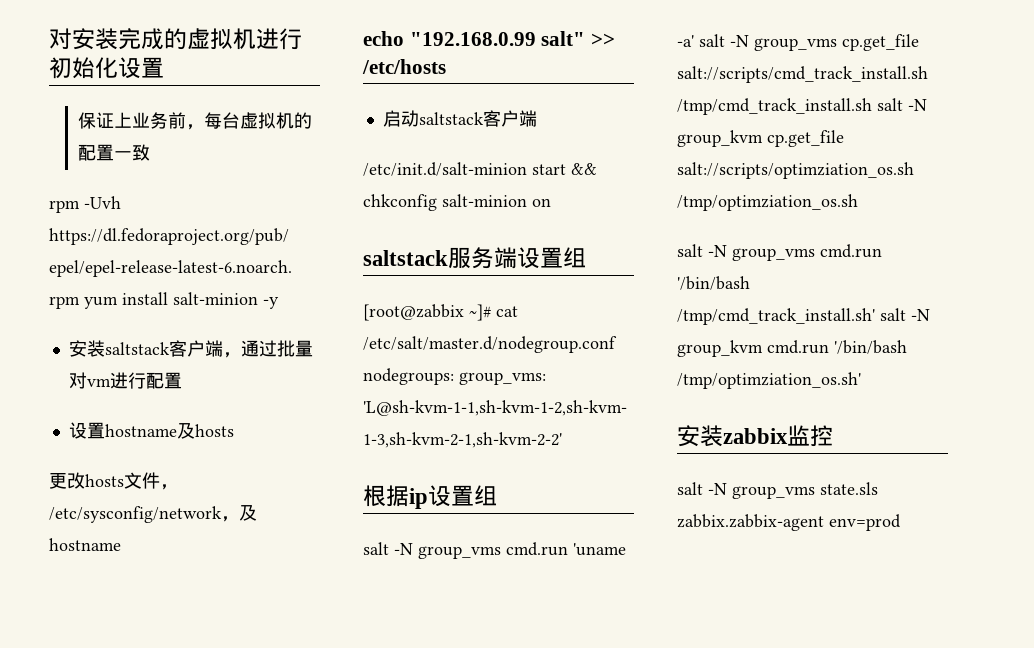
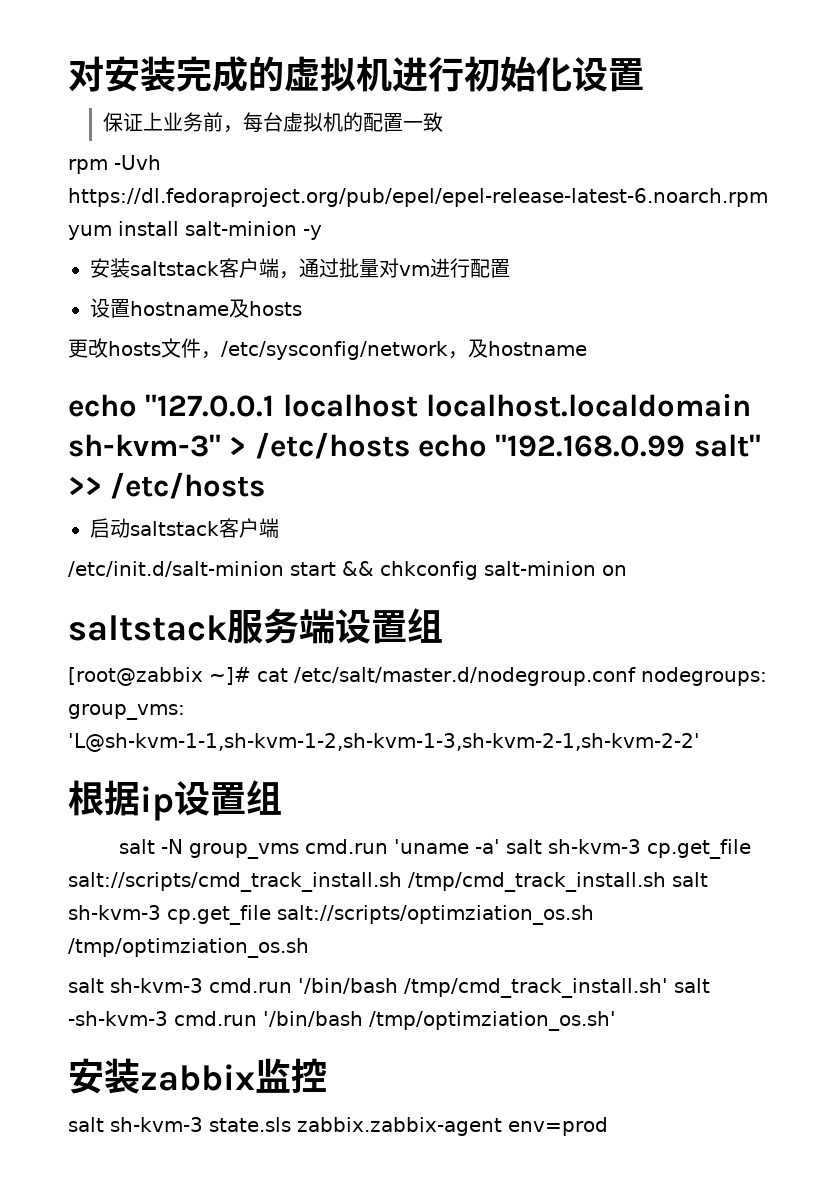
- echo "192.168.0.99 salt" >> /etc/hosts
+ echo "127.0.0.1 localhost localhost.localdomain sh-kvm-3" > /etc/hosts echo "192.168.0.99 salt" >> /etc/hosts
- salt -N group_vms cmd.run 'uname -a' salt -N group_vms cp.get_file salt://scripts/cmd_track_install.sh /tmp/cmd_track_install.sh salt -N group_kvm cp.get_file salt://scripts/optimziation_os.sh /tmp/optimziation_os.sh
+ salt -N group_vms cmd.run 'uname -a' salt sh-kvm-3 cp.get_file salt://scripts/cmd_track_install.sh /tmp/cmd_track_install.sh salt sh-kvm-3 cp.get_file salt://scripts/optimziation_os.sh /tmp/optimziation_os.sh
- salt -N group_vms cmd.run '/bin/bash /tmp/cmd_track_install.sh' salt -N group_kvm cmd.run '/bin/bash /tmp/optimziation_os.sh'
+ salt sh-kvm-3 cmd.run '/bin/bash /tmp/cmd_track_install.sh' salt -sh-kvm-3 cmd.run '/bin/bash /tmp/optimziation_os.sh'
- salt -N group_vms state.sls zabbix.zabbix-agent env=prod
+ salt sh-kvm-3 state.sls zabbix.zabbix-agent env=prod

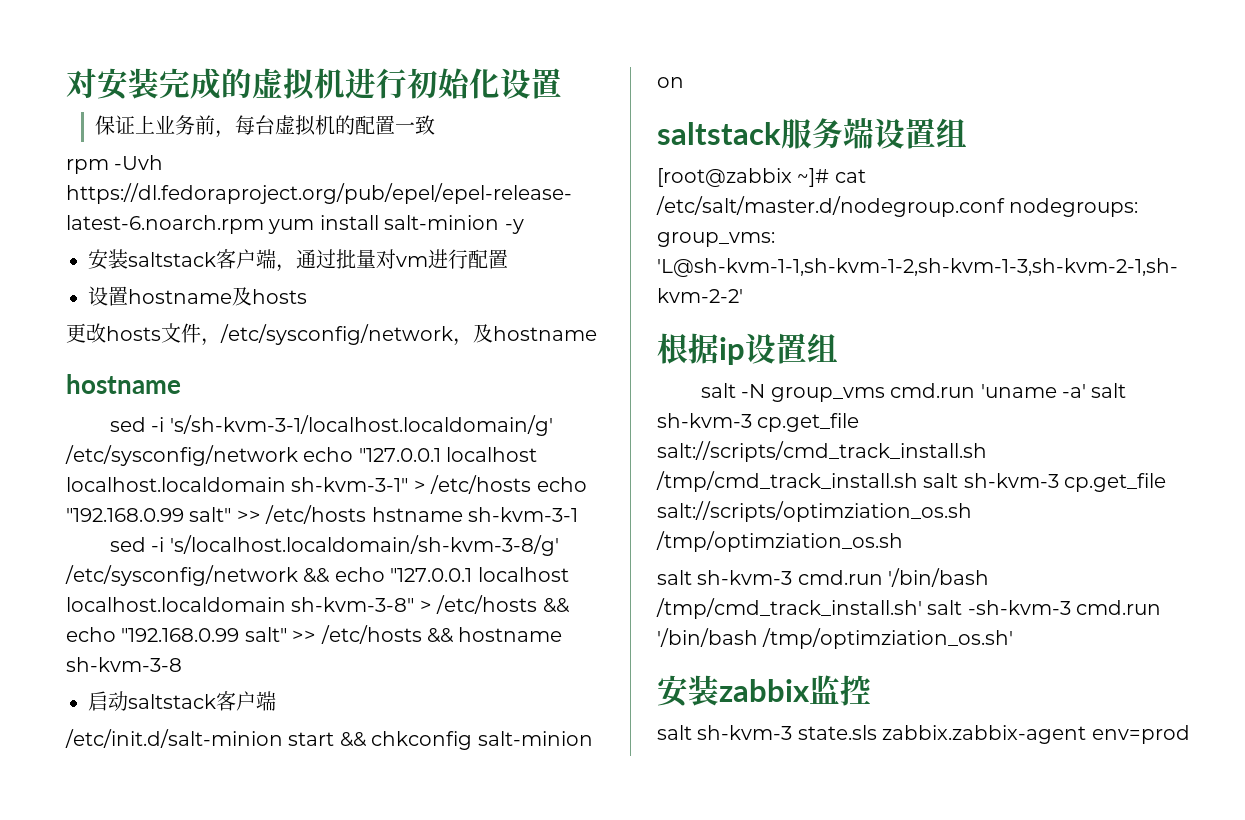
  更改hosts文件，/etc/sysconfig/network，及hostname
- echo "127.0.0.1 localhost localhost.localdomain sh-kvm-3" > /etc/hosts echo "192.168.0.99 salt" >> /etc/hosts
+ hostname
+ sed -i 's/sh-kvm-3-1/localhost.localdomain/g' /etc/sysconfig/network echo "127.0.0.1 localhost localhost.localdomain sh-kvm-3-1" > /etc/hosts echo "192.168.0.99 salt" >> /etc/hosts hstname sh-kvm-3-1
+ sed -i 's/localhost.localdomain/sh-kvm-3-8/g' /etc/sysconfig/network && echo "127.0.0.1 localhost localhost.localdomain sh-kvm-3-8" > /etc/hosts && echo "192.168.0.99 salt" >> /etc/hosts && hostname sh-kvm-3-8

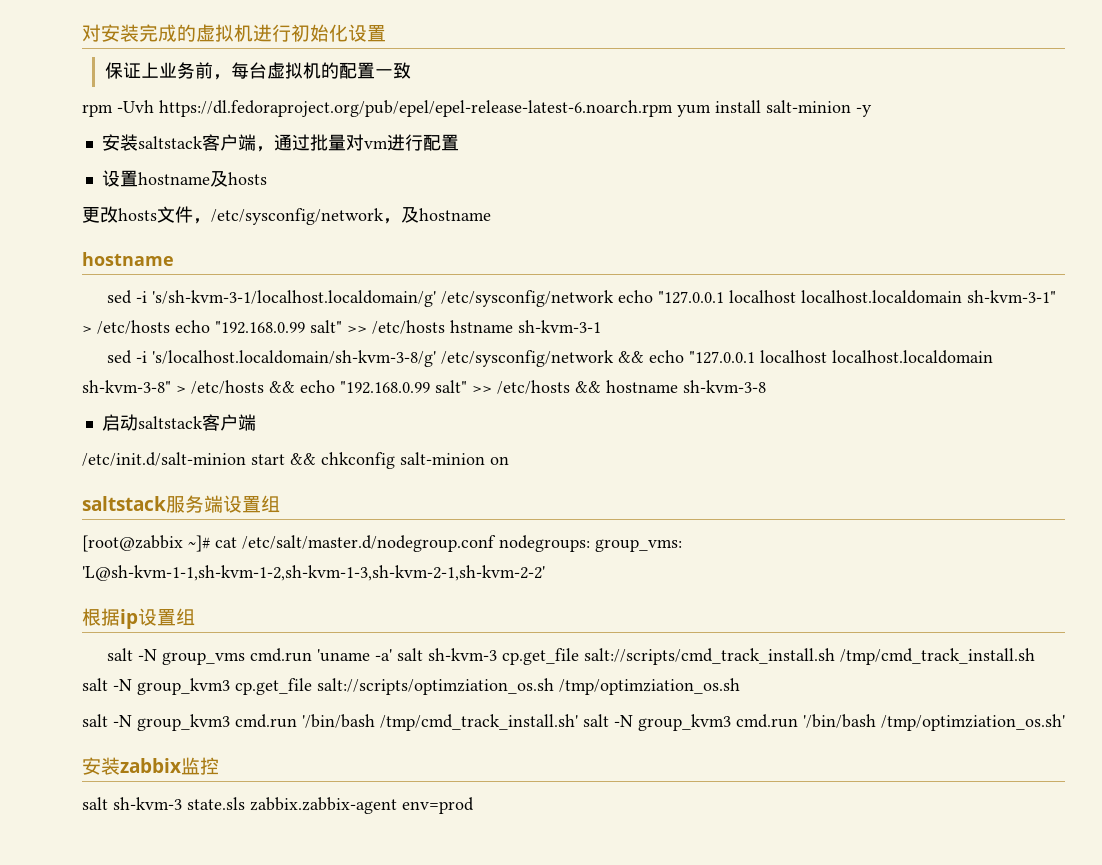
- salt -N group_vms cmd.run 'uname -a' salt sh-kvm-3 cp.get_file salt://scripts/cmd_track_install.sh /tmp/cmd_track_install.sh salt sh-kvm-3 cp.get_file salt://scripts/optimziation_os.sh /tmp/optimziation_os.sh
+ salt -N group_vms cmd.run 'uname -a' salt sh-kvm-3 cp.get_file salt://scripts/cmd_track_install.sh /tmp/cmd_track_install.sh salt -N group_kvm3 cp.get_file salt://scripts/optimziation_os.sh /tmp/optimziation_os.sh
- salt sh-kvm-3 cmd.run '/bin/bash /tmp/cmd_track_install.sh' salt -sh-kvm-3 cmd.run '/bin/bash /tmp/optimziation_os.sh'
+ salt -N group_kvm3 cmd.run '/bin/bash /tmp/cmd_track_install.sh' salt -N group_kvm3 cmd.run '/bin/bash /tmp/optimziation_os.sh'

